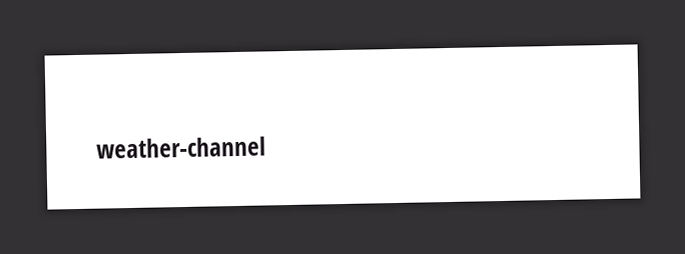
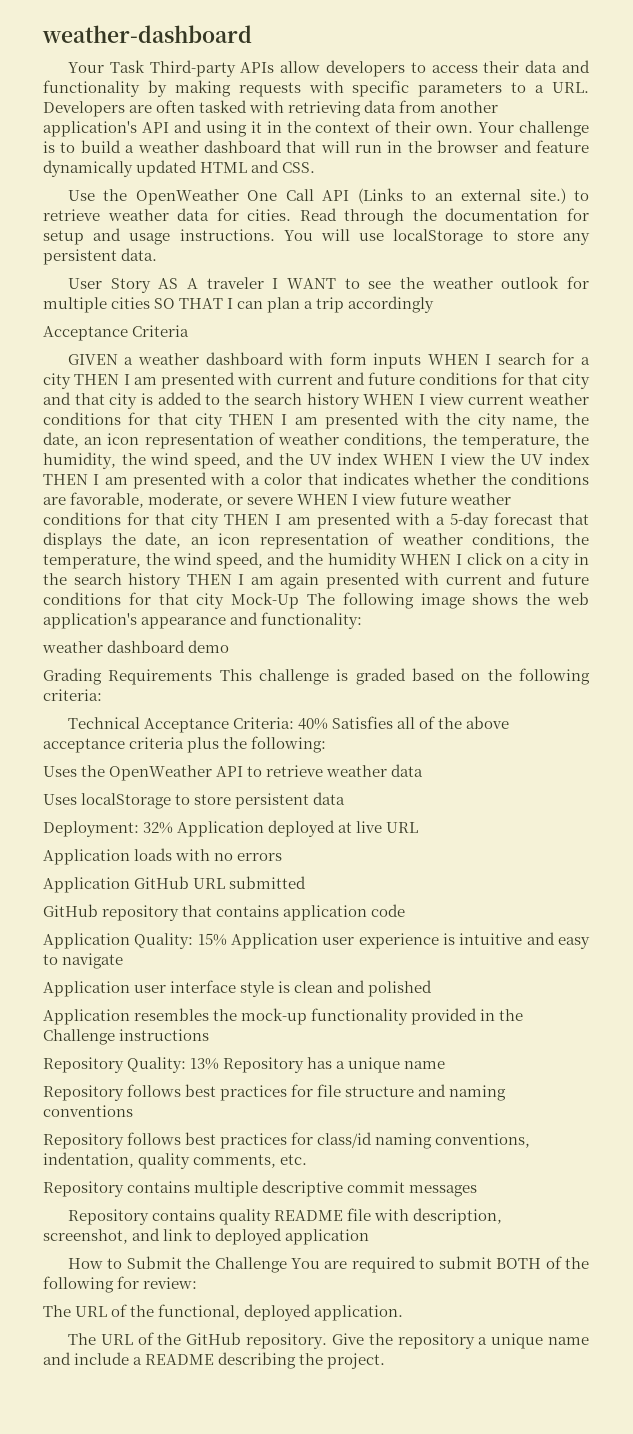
- weather-channel
+ weather-dashboard
+ Your Task Third-party APIs allow developers to access their data and functionality by making requests with specific parameters to a URL. Developers are often tasked with retrieving data from another application's API and using it in the context of their own. Your challenge is to build a weather dashboard that will run in the browser and feature dynamically updated HTML and CSS.
+ Use the OpenWeather One Call API (Links to an external site.) to retrieve weather data for cities. Read through the documentation for setup and usage instructions. You will use localStorage to store any persistent data.
+ User Story AS A traveler I WANT to see the weather outlook for multiple cities SO THAT I can plan a trip accordingly
+ Acceptance Criteria
+ GIVEN a weather dashboard with form inputs WHEN I search for a city THEN I am presented with current and future conditions for that city and that city is added to the search history WHEN I view current weather conditions for that city THEN I am presented with the city name, the date, an icon representation of weather conditions, the temperature, the humidity, the wind speed, and the UV index WHEN I view the UV index THEN I am presented with a color that indicates whether the conditions are favorable, moderate, or severe WHEN I view future weather conditions for that city THEN I am presented with a 5-day forecast that displays the date, an icon representation of weather conditions, the temperature, the wind speed, and the humidity WHEN I click on a city in the search history THEN I am again presented with current and future conditions for that city Mock-Up The following image shows the web application's appearance and functionality:
+ weather dashboard demo
+ Grading Requirements This challenge is graded based on the following criteria:
+ Technical Acceptance Criteria: 40% Satisfies all of the above acceptance criteria plus the following:
+ Uses the OpenWeather API to retrieve weather data
+ Uses localStorage to store persistent data
+ Deployment: 32% Application deployed at live URL
+ Application loads with no errors
+ Application GitHub URL submitted
+ GitHub repository that contains application code
+ Application Quality: 15% Application user experience is intuitive and easy to navigate
+ Application user interface style is clean and polished
+ Application resembles the mock-up functionality provided in the Challenge instructions
+ Repository Quality: 13% Repository has a unique name
+ Repository follows best practices for file structure and naming conventions
+ Repository follows best practices for class/id naming conventions, indentation, quality comments, etc.
+ Repository contains multiple descriptive commit messages
+ Repository contains quality README file with description, screenshot, and link to deployed application
+ How to Submit the Challenge You are required to submit BOTH of the following for review:
+ The URL of the functional, deployed application.
+ The URL of the GitHub repository. Give the repository a unique name and include a README describing the project.

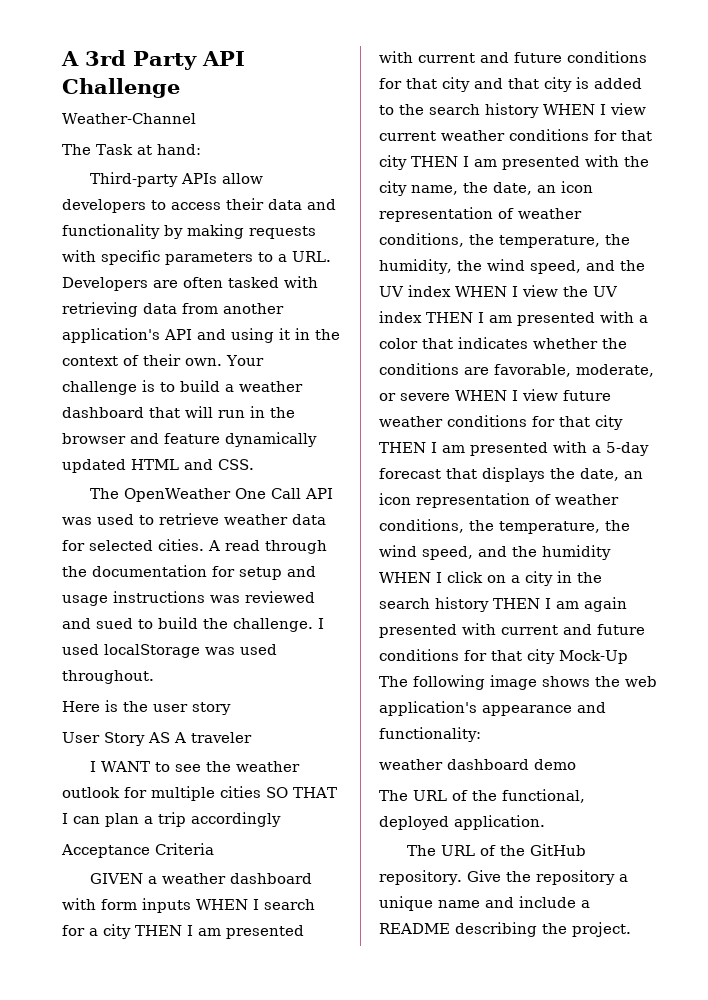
- weather-dashboard
- Your Task Third-party APIs allow developers to access their data and functionality by making requests with specific parameters to a URL. Developers are often tasked with retrieving data from another application's API and using it in the context of their own.
+ A 3rd Party API Challenge
+ Weather-Channel
+ The Task at hand:
+ Third-party APIs allow developers to access their data and functionality by making requests with specific parameters to a URL. Developers are often tasked with retrieving data from another application's API and using it in the context of their own.
- Use the OpenWeather One Call API (Links to an external site.) to retrieve weather data for cities. Read through the documentation for setup and usage instructions. You will use localStorage to store any persistent data.
+ The OpenWeather One Call API was used to retrieve weather data for selected cities. A read through the documentation for setup and usage instructions was reviewed and sued to build the challenge. I used localStorage was used throughout.
+ Here is the user story
- User Story AS A traveler I WANT to see the weather outlook for multiple cities SO THAT I can plan a trip accordingly
+ User Story AS A traveler
+ I WANT to see the weather outlook for multiple cities SO THAT I can plan a trip accordingly
- Grading Requirements This challenge is graded based on the following criteria:
- Technical Acceptance Criteria: 40% Satisfies all of the above acceptance criteria plus the following:
- Uses the OpenWeather API to retrieve weather data
- Uses localStorage to store persistent data
- Deployment: 32% Application deployed at live URL
- Application loads with no errors
- Application GitHub URL submitted
- GitHub repository that contains application code
- Application Quality: 15% Application user experience is intuitive and easy to navigate
- Application user interface style is clean and polished
- Application resembles the mock-up functionality provided in the Challenge instructions
- Repository Quality: 13% Repository has a unique name
- Repository follows best practices for file structure and naming conventions
- Repository follows best practices for class/id naming conventions, indentation, quality comments, etc.
- Repository contains multiple descriptive commit messages
- Repository contains quality README file with description, screenshot, and link to deployed application
- How to Submit the Challenge You are required to submit BOTH of the following for review:

